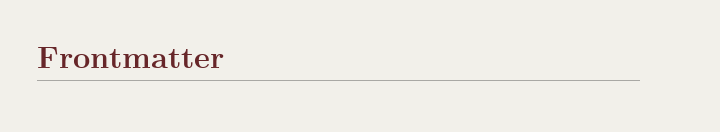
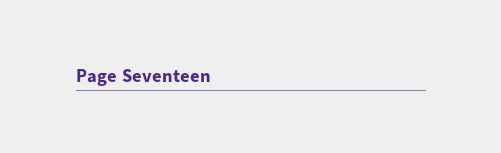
- Frontmatter
+ Page Seventeen

